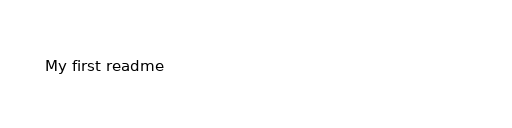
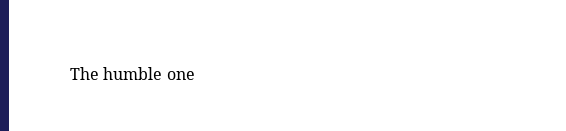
- My first readme
+ The humble one

